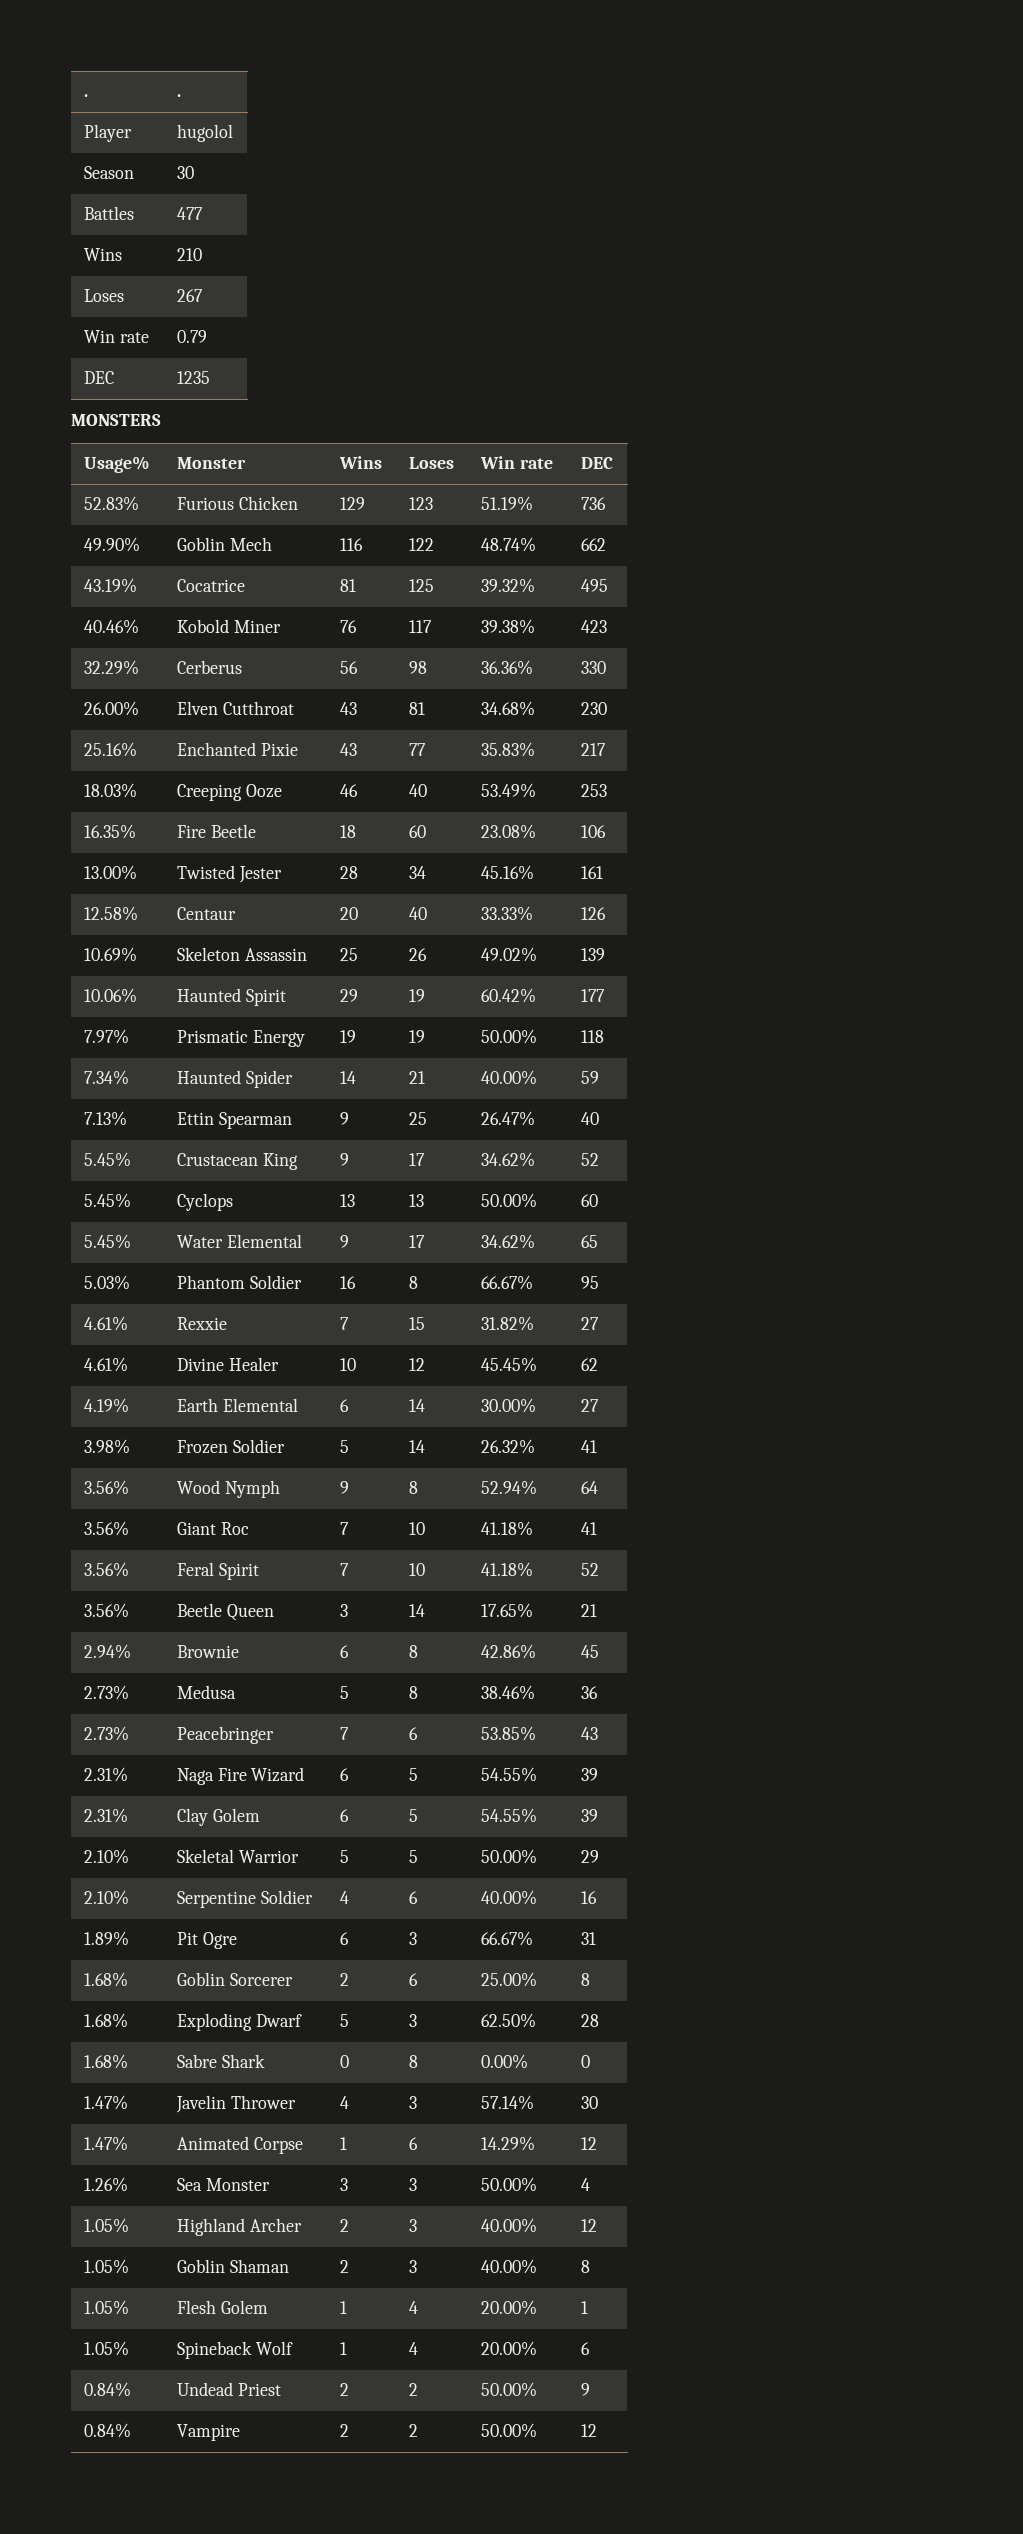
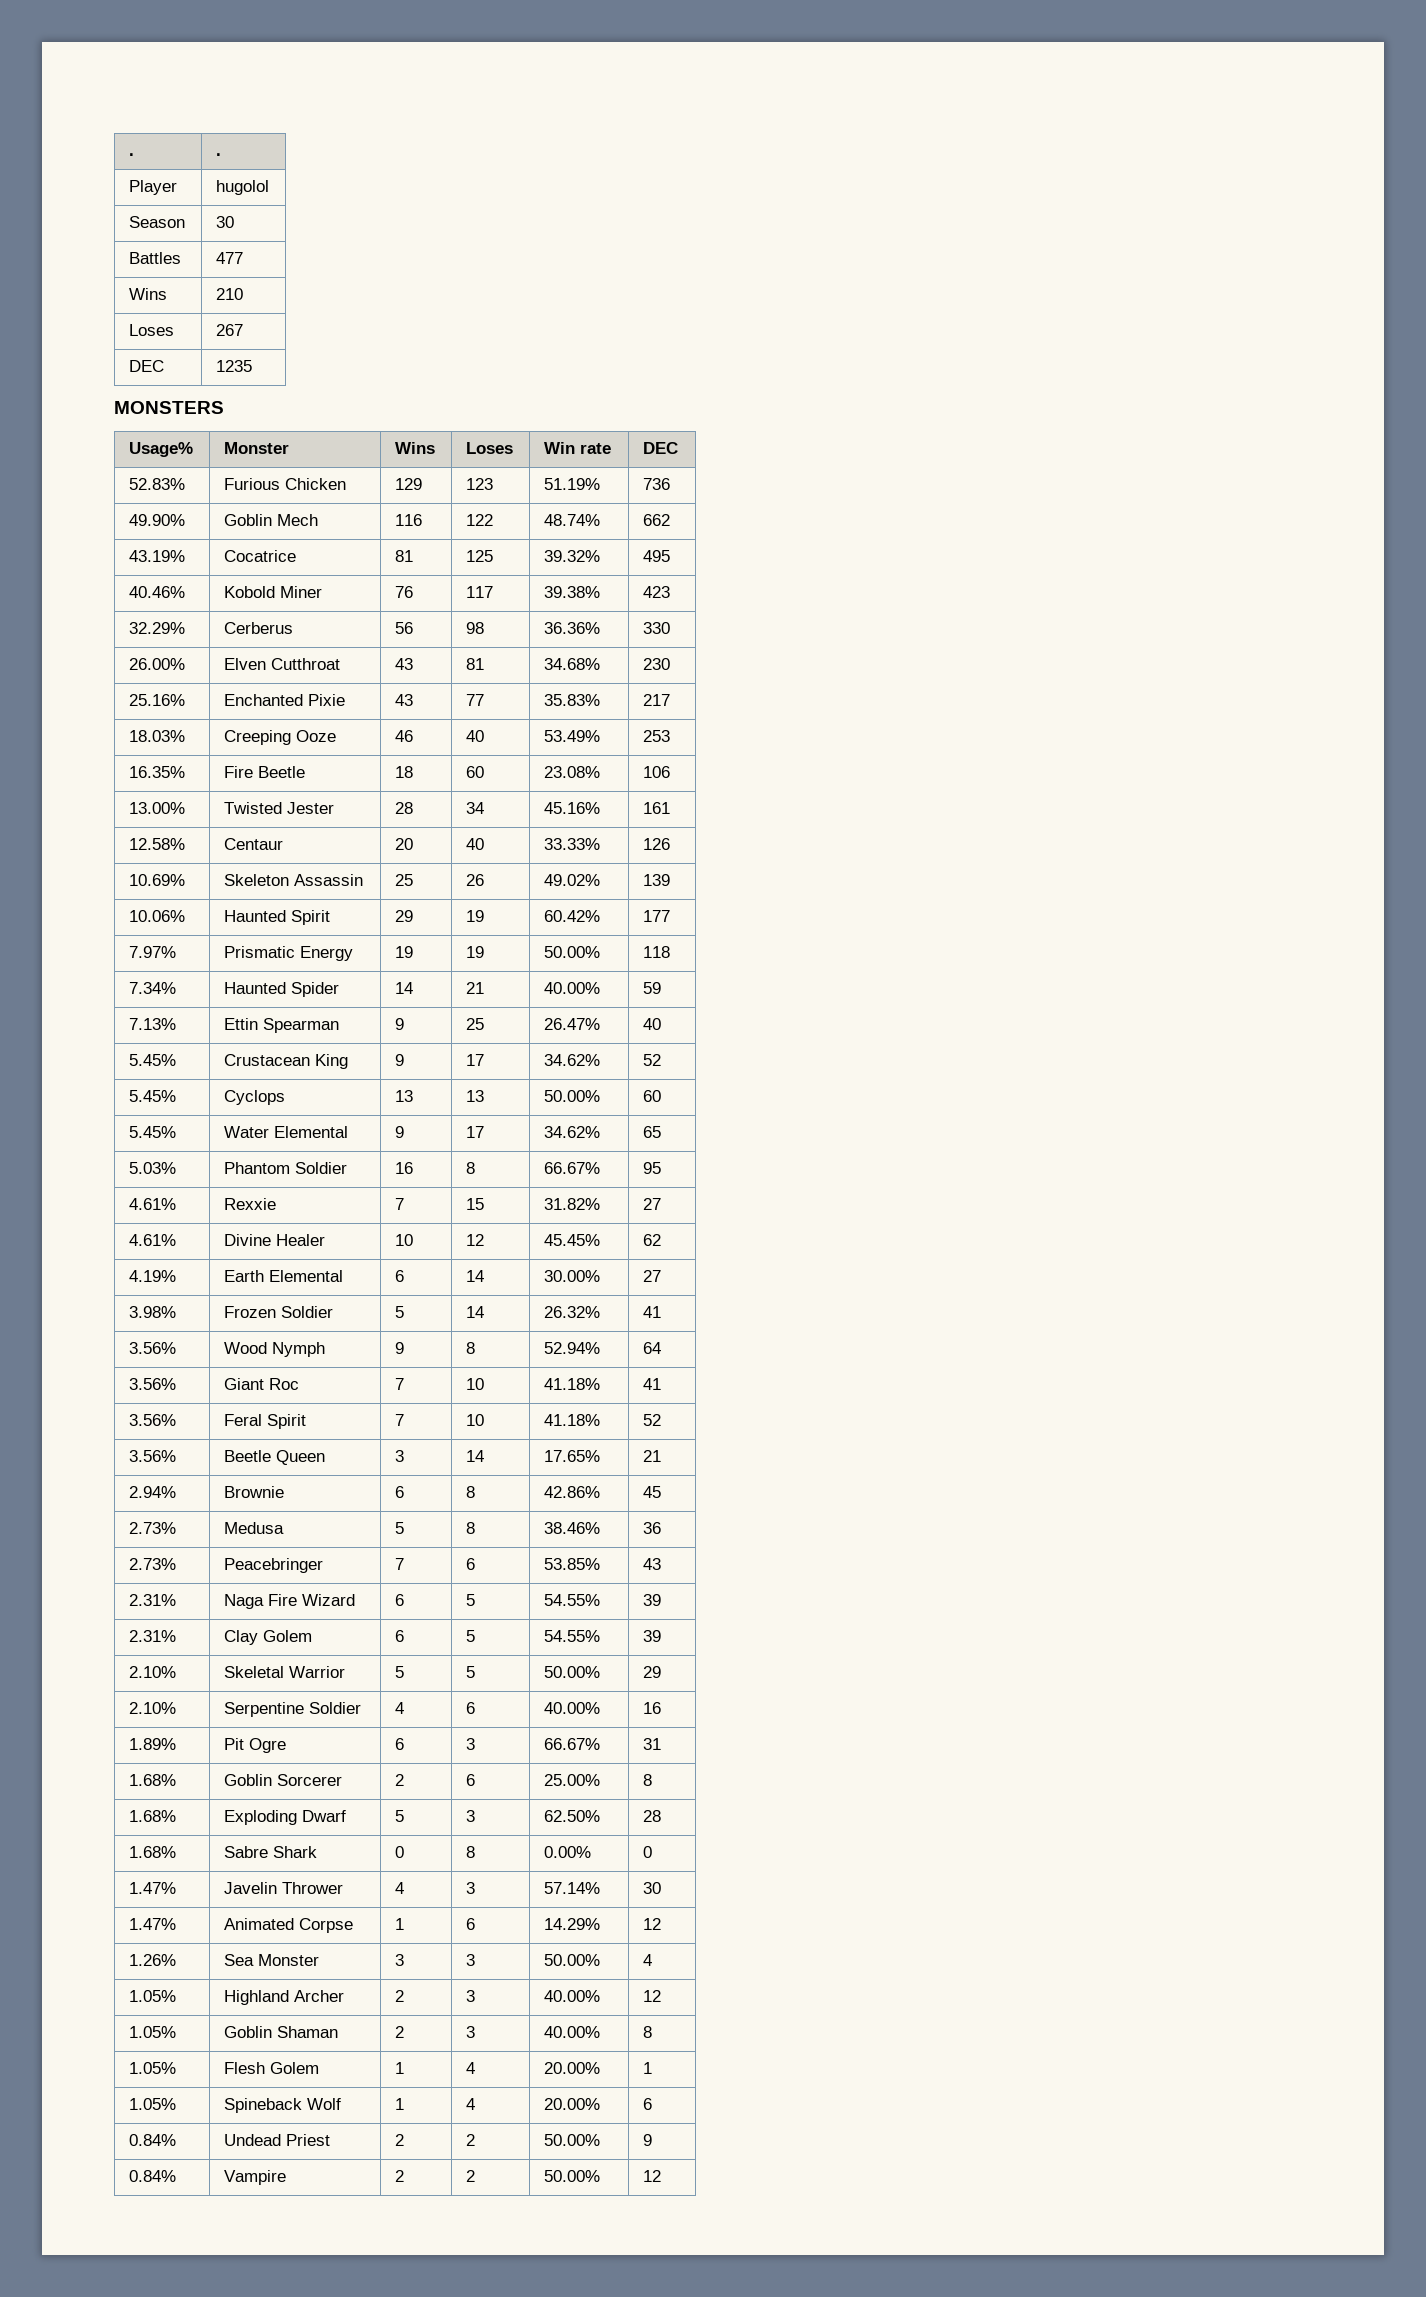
- Win rate | 0.79

